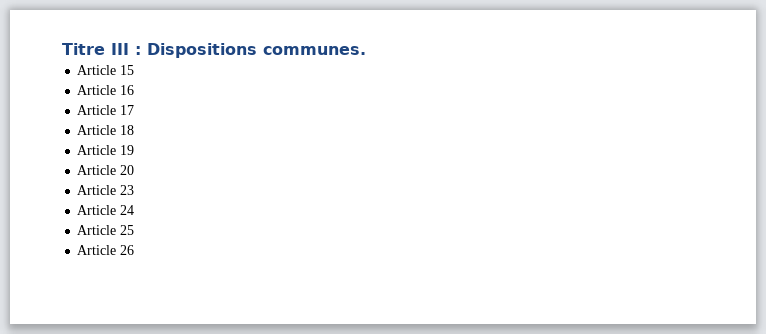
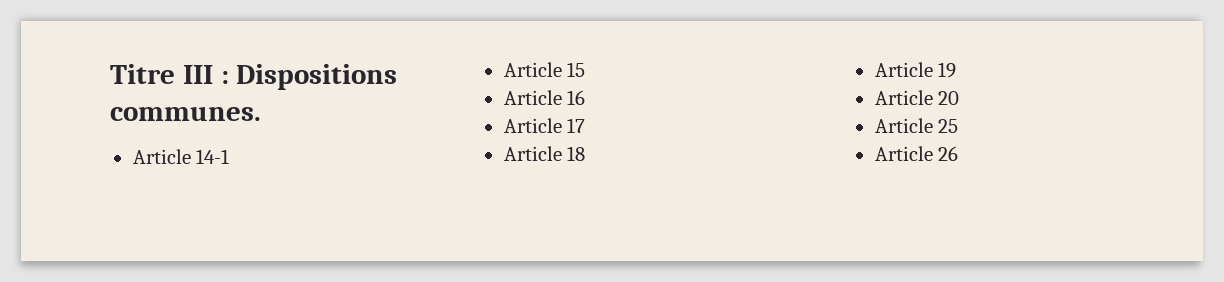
+ Article 14-1
- Article 23
- Article 24

